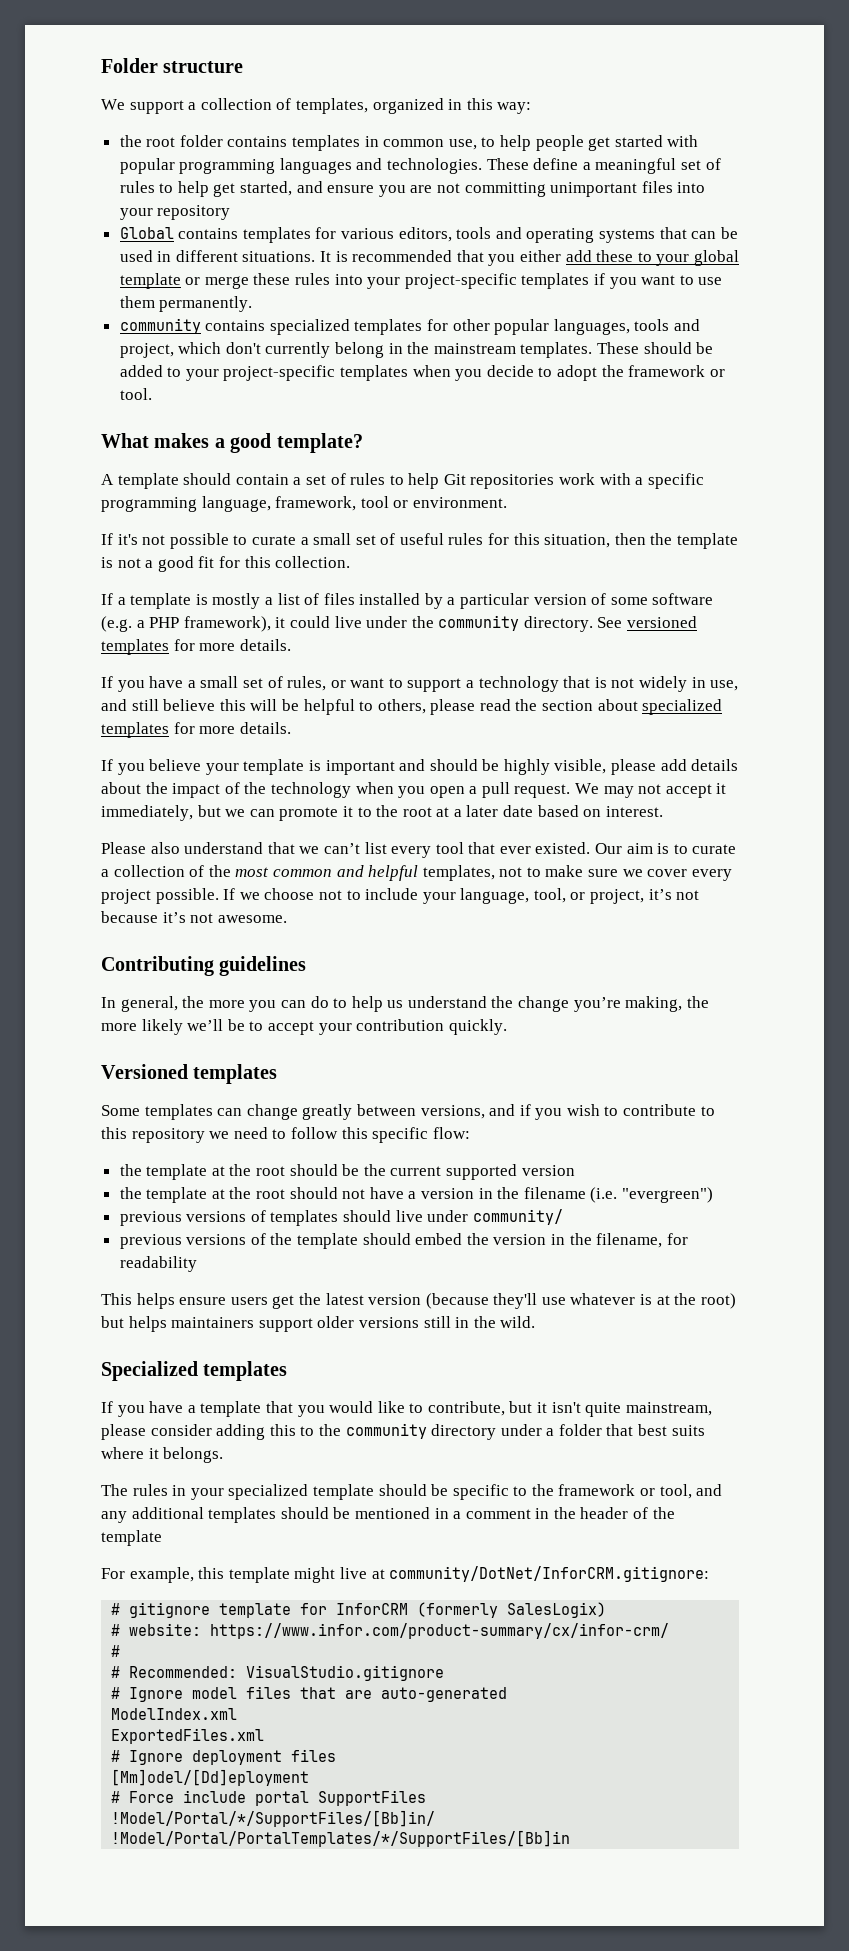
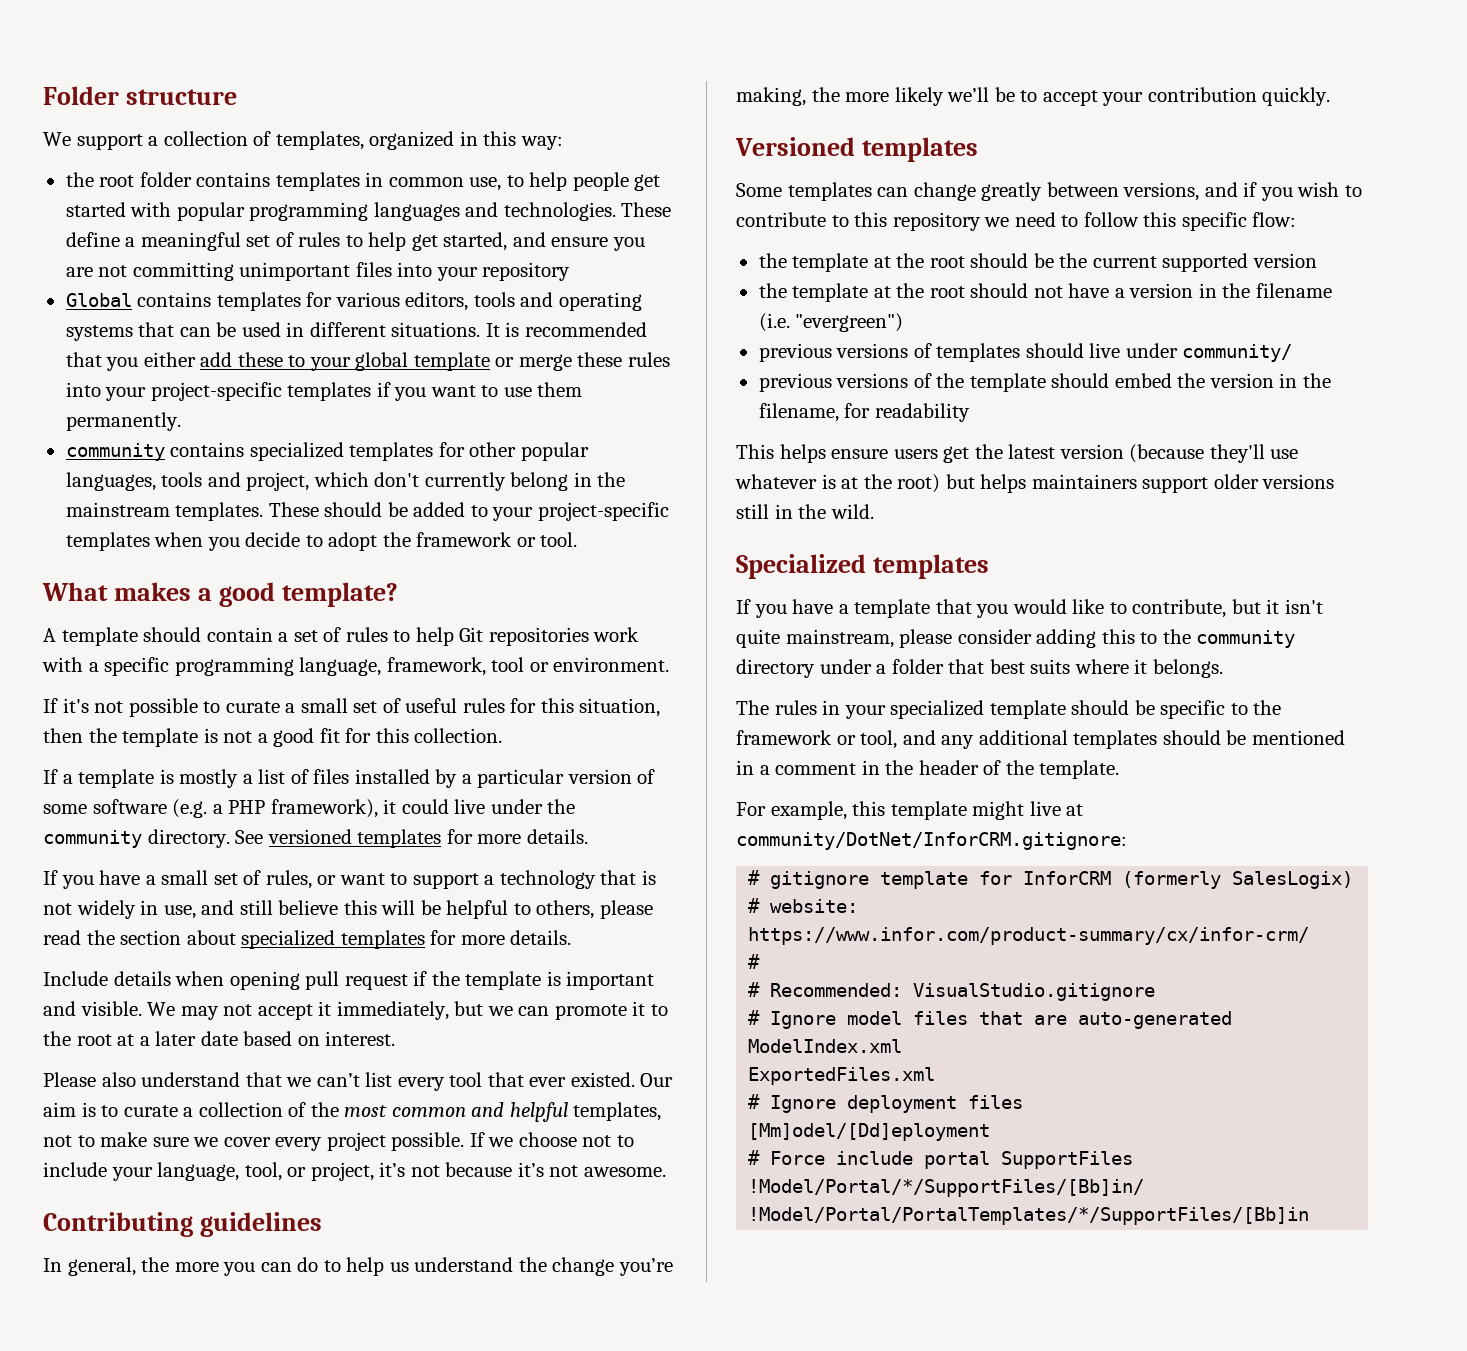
- If you believe your template is important and should be highly visible, please add details about the impact of the technology when you open a pull request.
+ Include details when opening pull request if the template is important and visible.
- The rules in your specialized template should be specific to the framework or tool, and any additional templates should be mentioned in a comment in the header of the template
+ The rules in your specialized template should be specific to the framework or tool, and any additional templates should be mentioned in a comment in the header of the template.

